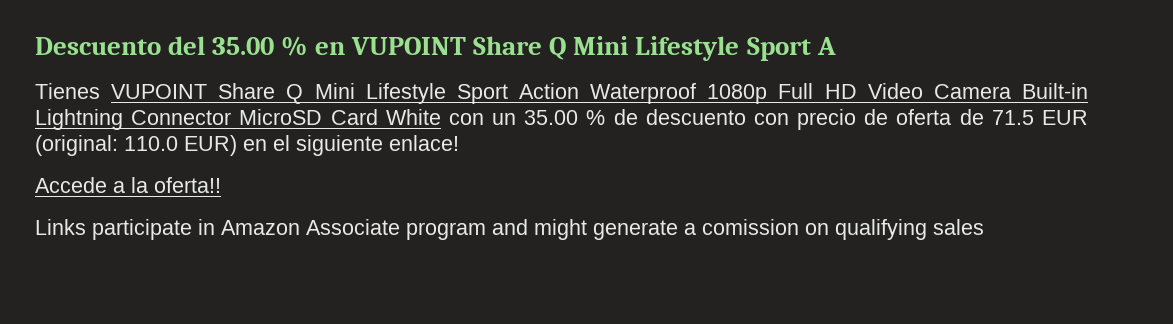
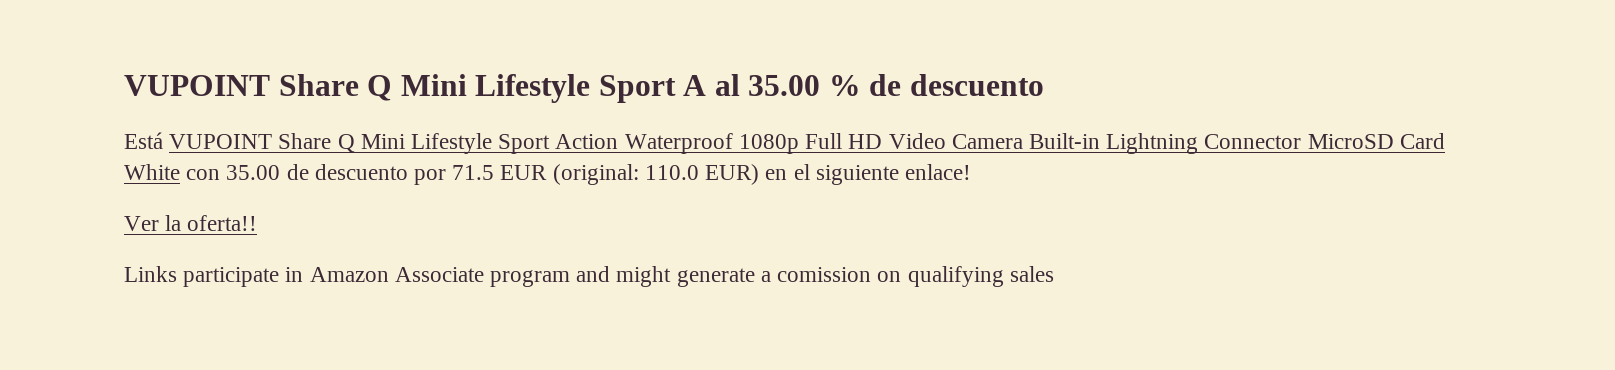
- Descuento del 35.00 % en VUPOINT Share Q Mini Lifestyle Sport A
- Tienes VUPOINT Share Q Mini Lifestyle Sport Action Waterproof 1080p Full HD Video Camera Built-in Lightning Connector MicroSD Card White con un 35.00 % de descuento con precio de oferta de 71.5 EUR (original: 110.0 EUR) en el siguiente enlace!
+ VUPOINT Share Q Mini Lifestyle Sport A al 35.00 % de descuento
+ Está VUPOINT Share Q Mini Lifestyle Sport Action Waterproof 1080p Full HD Video Camera Built-in Lightning Connector MicroSD Card White con 35.00 de descuento por 71.5 EUR (original: 110.0 EUR) en el siguiente enlace!
- Accede a la oferta!!
+ Ver la oferta!!

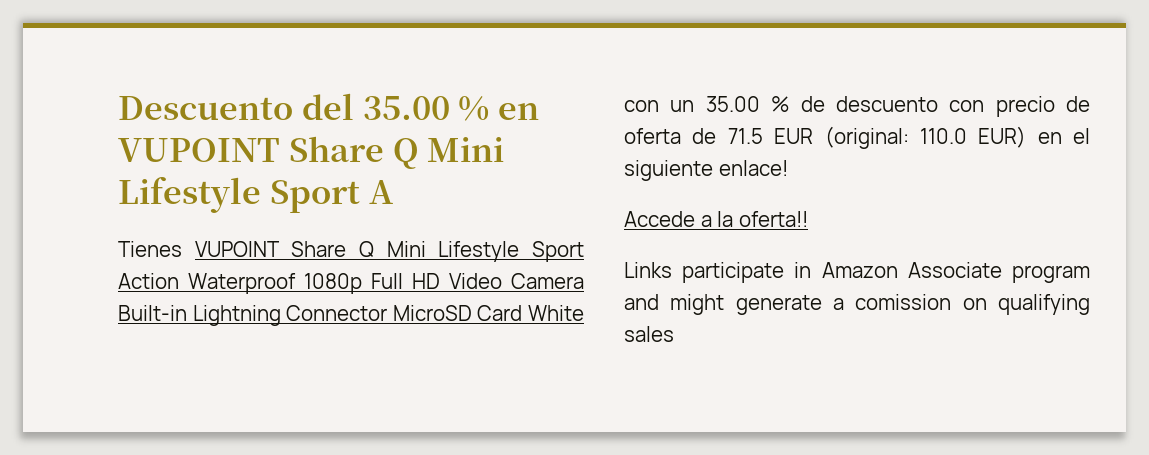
- VUPOINT Share Q Mini Lifestyle Sport A al 35.00 % de descuento
- Está VUPOINT Share Q Mini Lifestyle Sport Action Waterproof 1080p Full HD Video Camera Built-in Lightning Connector MicroSD Card White con 35.00 de descuento por 71.5 EUR (original: 110.0 EUR) en el siguiente enlace!
+ Descuento del 35.00 % en VUPOINT Share Q Mini Lifestyle Sport A
+ Tienes VUPOINT Share Q Mini Lifestyle Sport Action Waterproof 1080p Full HD Video Camera Built-in Lightning Connector MicroSD Card White con un 35.00 % de descuento con precio de oferta de 71.5 EUR (original: 110.0 EUR) en el siguiente enlace!
- Ver la oferta!!
+ Accede a la oferta!!

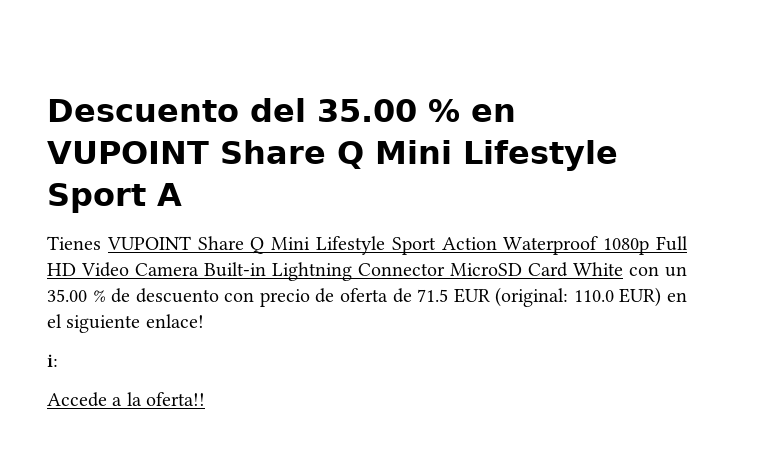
+ ℹ:
- Links participate in Amazon Associate program and might generate a comission on qualifying sales

